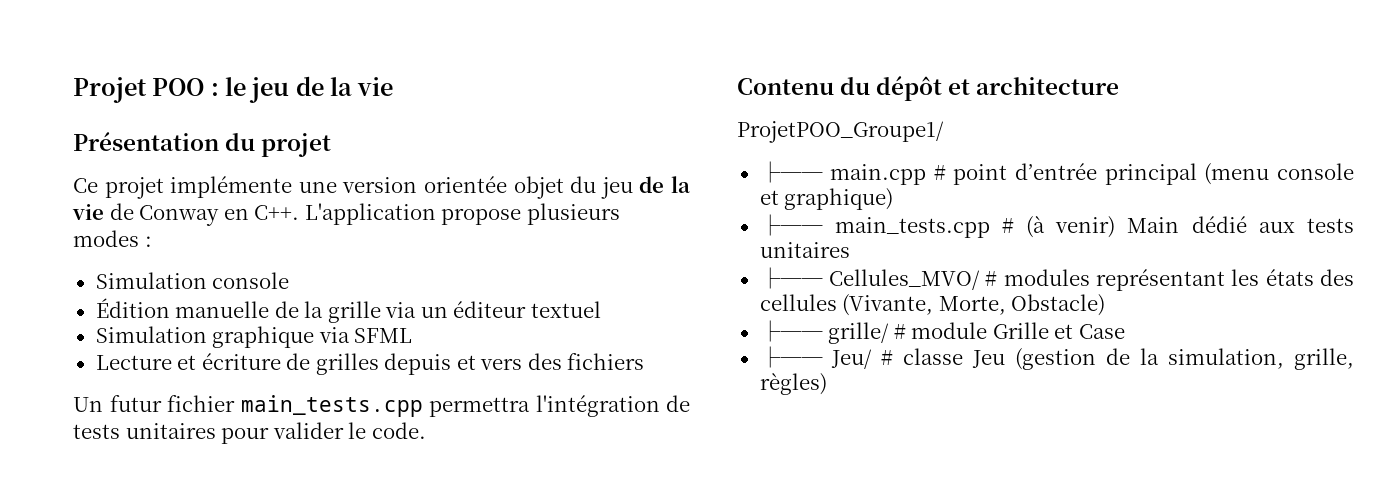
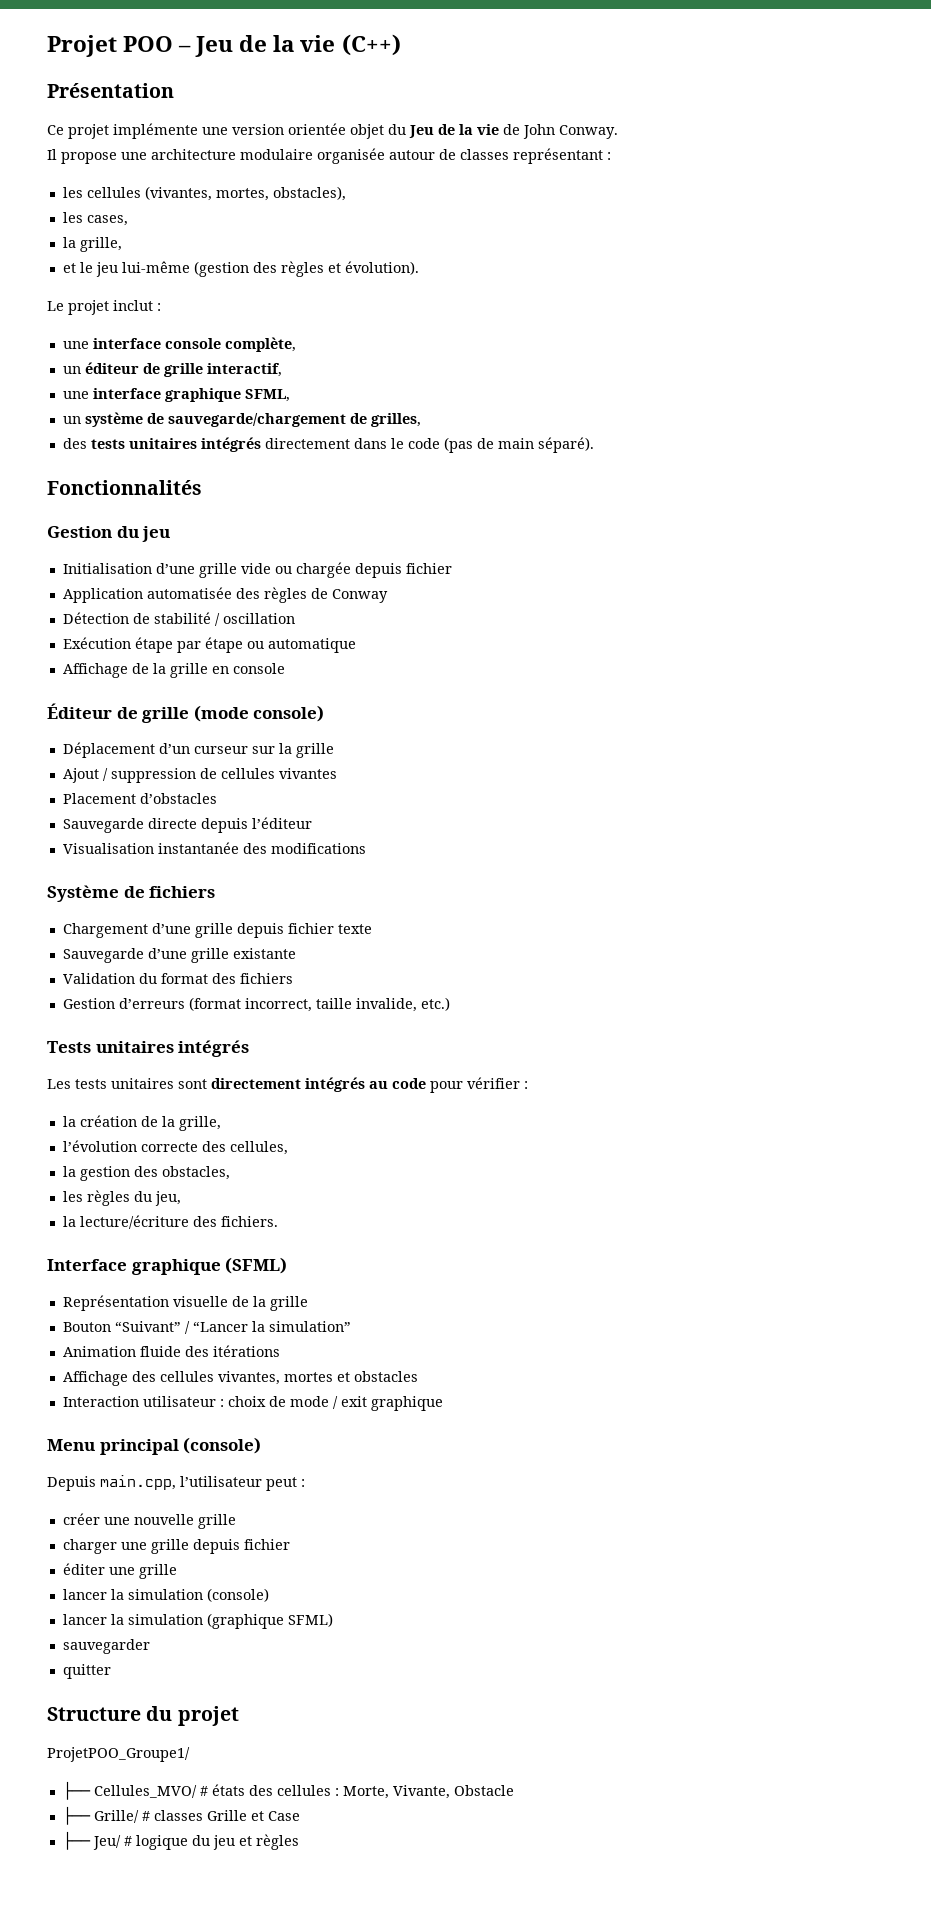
- Projet POO : le jeu de la vie
+ Projet POO – Jeu de la vie (C++)
- Présentation du projet
+ Présentation
- Ce projet implémente une version orientée objet du jeu de la vie de Conway en C++. L'application propose plusieurs modes :
- Simulation console
- Édition manuelle de la grille via un éditeur textuel
- Simulation graphique via SFML
- Lecture et écriture de grilles depuis et vers des fichiers
- Un futur fichier main_tests.cpp permettra l'intégration de tests unitaires pour valider le code.
- Contenu du dépôt et architecture
+ Ce projet implémente une version orientée objet du Jeu de la vie de John Conway.
+ Il propose une architecture modulaire organisée autour de classes représentant :
+ les cellules (vivantes, mortes, obstacles),
+ les cases,
+ la grille,
+ et le jeu lui-même (gestion des règles et évolution).
+ Le projet inclut :
+ une interface console complète,
+ un éditeur de grille interactif,
+ une interface graphique SFML,
+ un système de sauvegarde/chargement de grilles,
+ des tests unitaires intégrés directement dans le code (pas de main séparé).
+ Fonctionnalités
+ Gestion du jeu
+ Initialisation d’une grille vide ou chargée depuis fichier
+ Application automatisée des règles de Conway
+ Détection de stabilité / oscillation
+ Exécution étape par étape ou automatique
+ Affichage de la grille en console
+ Éditeur de grille (mode console)
+ Déplacement d’un curseur sur la grille
+ Ajout / suppression de cellules vivantes
+ Placement d’obstacles
+ Sauvegarde directe depuis l’éditeur
+ Visualisation instantanée des modifications
+ Système de fichiers
+ Chargement d’une grille depuis fichier texte
+ Sauvegarde d’une grille existante
+ Validation du format des fichiers
+ Gestion d’erreurs (format incorrect, taille invalide, etc.)
+ Tests unitaires intégrés
+ Les tests unitaires sont directement intégrés au code pour vérifier :
+ la création de la grille,
+ l’évolution correcte des cellules,
+ la gestion des obstacles,
+ les règles du jeu,
+ la lecture/écriture des fichiers.
+ Interface graphique (SFML)
+ Représentation visuelle de la grille
+ Bouton “Suivant” / “Lancer la simulation”
+ Animation fluide des itérations
+ Affichage des cellules vivantes, mortes et obstacles
+ Interaction utilisateur : choix de mode / exit graphique
+ Menu principal (console)
+ Depuis main.cpp, l’utilisateur peut :
+ créer une nouvelle grille
+ charger une grille depuis fichier
+ éditer une grille
+ lancer la simulation (console)
+ lancer la simulation (graphique SFML)
+ sauvegarder
+ quitter
+ Structure du projet
  ProjetPOO_Groupe1/
- ├── main.cpp # point d’entrée principal (menu console et graphique)
- ├── main_tests.cpp # (à venir) Main dédié aux tests unitaires
- ├── Cellules_MVO/ # modules représentant les états des cellules (Vivante, Morte, Obstacle)
- ├── grille/ # module Grille et Case
+ ├── Cellules_MVO/ # états des cellules : Morte, Vivante, Obstacle
+ ├── Grille/ # classes Grille et Case
- ├── Jeu/ # classe Jeu (gestion de la simulation, grille, règles)
+ ├── Jeu/ # logique du jeu et règles

